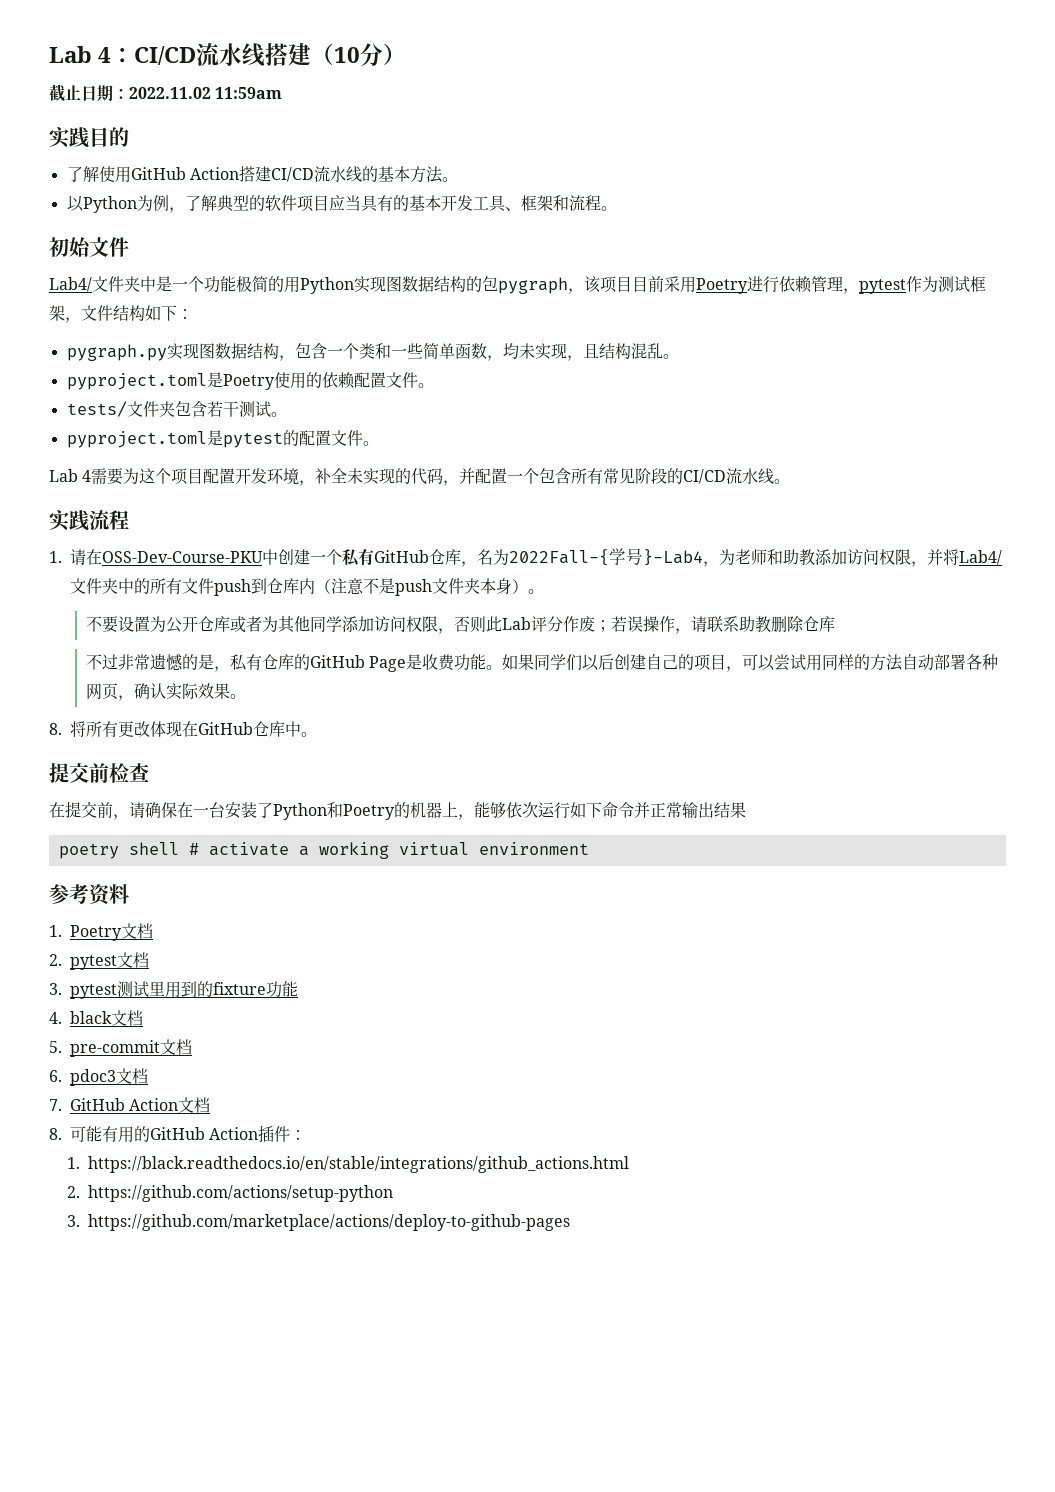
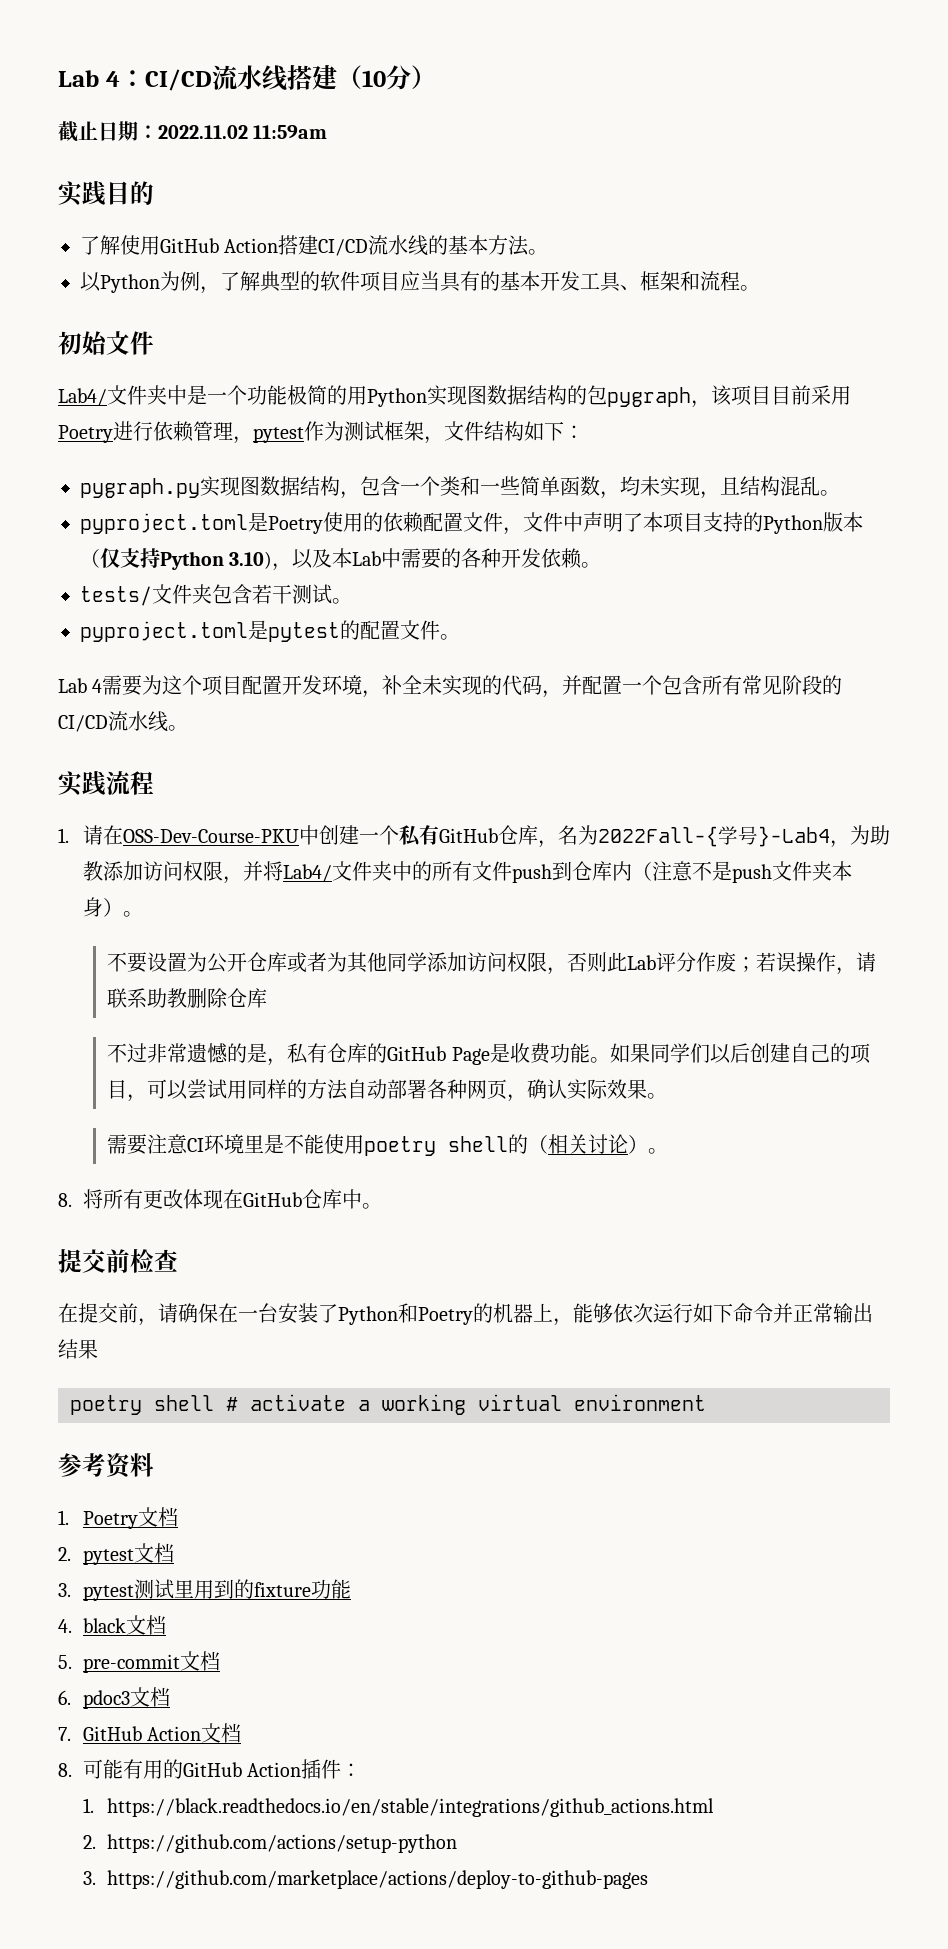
- pyproject.toml是Poetry使用的依赖配置文件。
+ pyproject.toml是Poetry使用的依赖配置文件，文件中声明了本项目支持的Python版本（仅支持Python 3.10)，以及本Lab中需要的各种开发依赖。
- 1.请在OSS-Dev-Course-PKU中创建一个私有GitHub仓库，名为2022Fall-{学号}-Lab4，为老师和助教添加访问权限，并将Lab4/文件夹中的所有文件push到仓库内（注意不是push文件夹本身）。
+ 1.请在OSS-Dev-Course-PKU中创建一个私有GitHub仓库，名为2022Fall-{学号}-Lab4，为助教添加访问权限，并将Lab4/文件夹中的所有文件push到仓库内（注意不是push文件夹本身）。
+ 需要注意CI环境里是不能使用poetry shell的（相关讨论）。

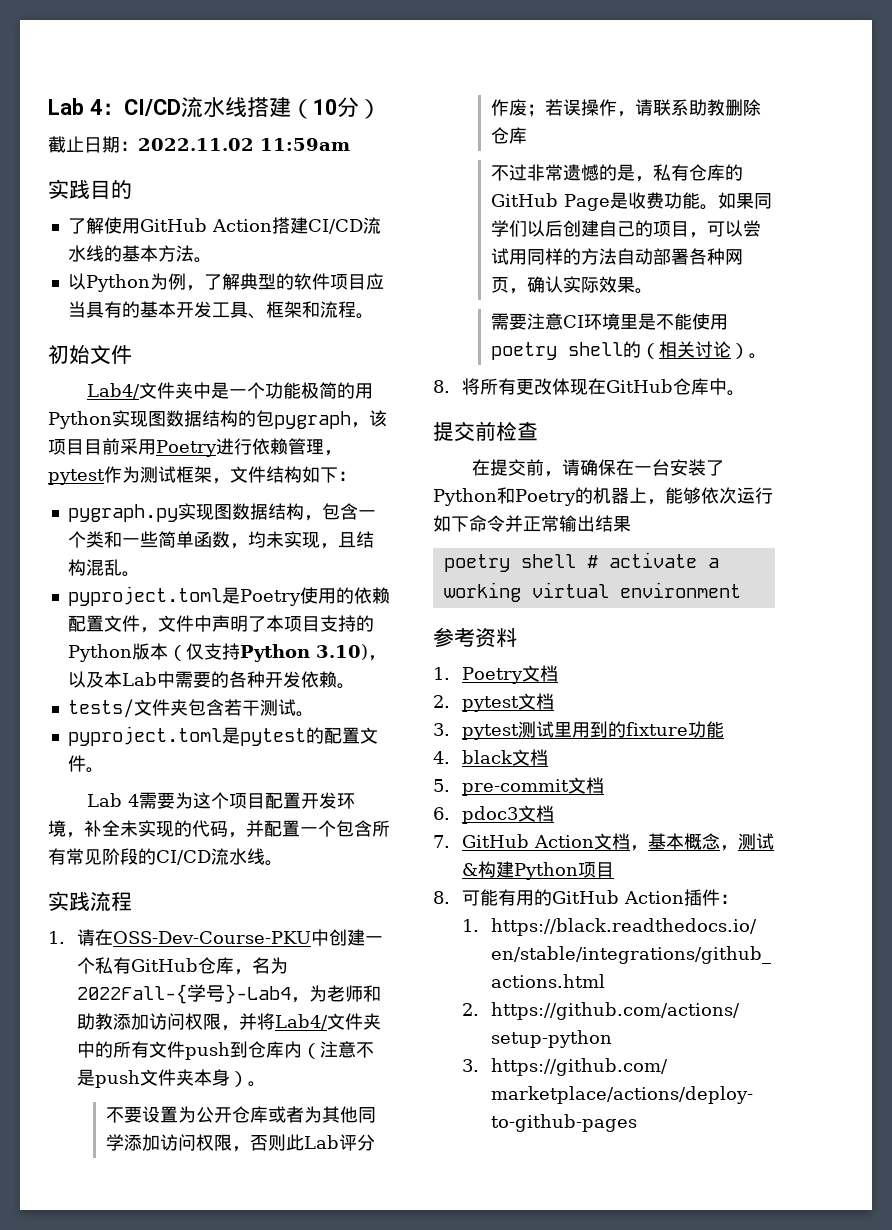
- 1.请在OSS-Dev-Course-PKU中创建一个私有GitHub仓库，名为2022Fall-{学号}-Lab4，为助教添加访问权限，并将Lab4/文件夹中的所有文件push到仓库内（注意不是push文件夹本身）。
+ 1.请在OSS-Dev-Course-PKU中创建一个私有GitHub仓库，名为2022Fall-{学号}-Lab4，为老师和助教添加访问权限，并将Lab4/文件夹中的所有文件push到仓库内（注意不是push文件夹本身）。
- 7. GitHub Action文档
+ 7. GitHub Action文档，基本概念，测试&构建Python项目

